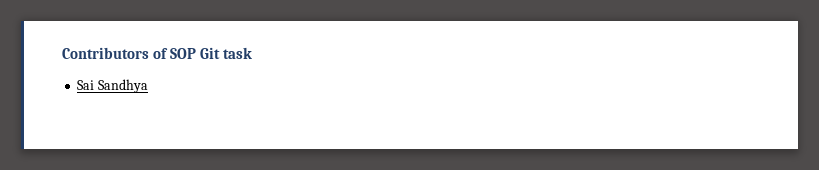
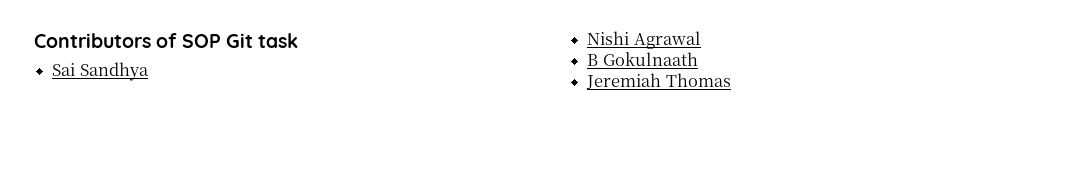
+ Nishi Agrawal
+ B Gokulnaath
+ Jeremiah Thomas

